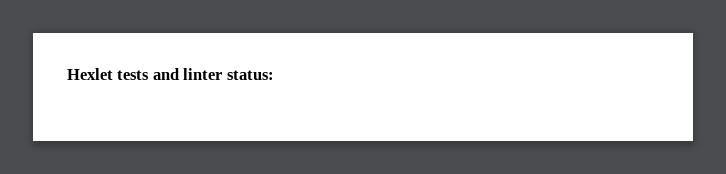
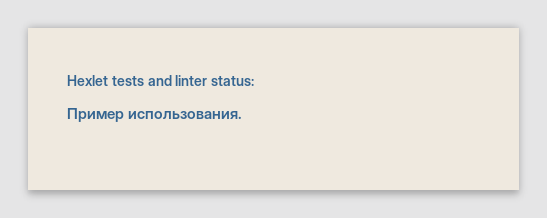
+ Пример использования.

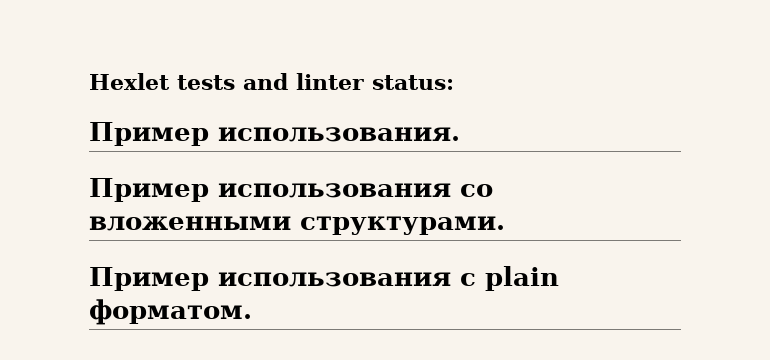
+ Пример использования со вложенными структурами.
+ Пример использования с plain форматом.

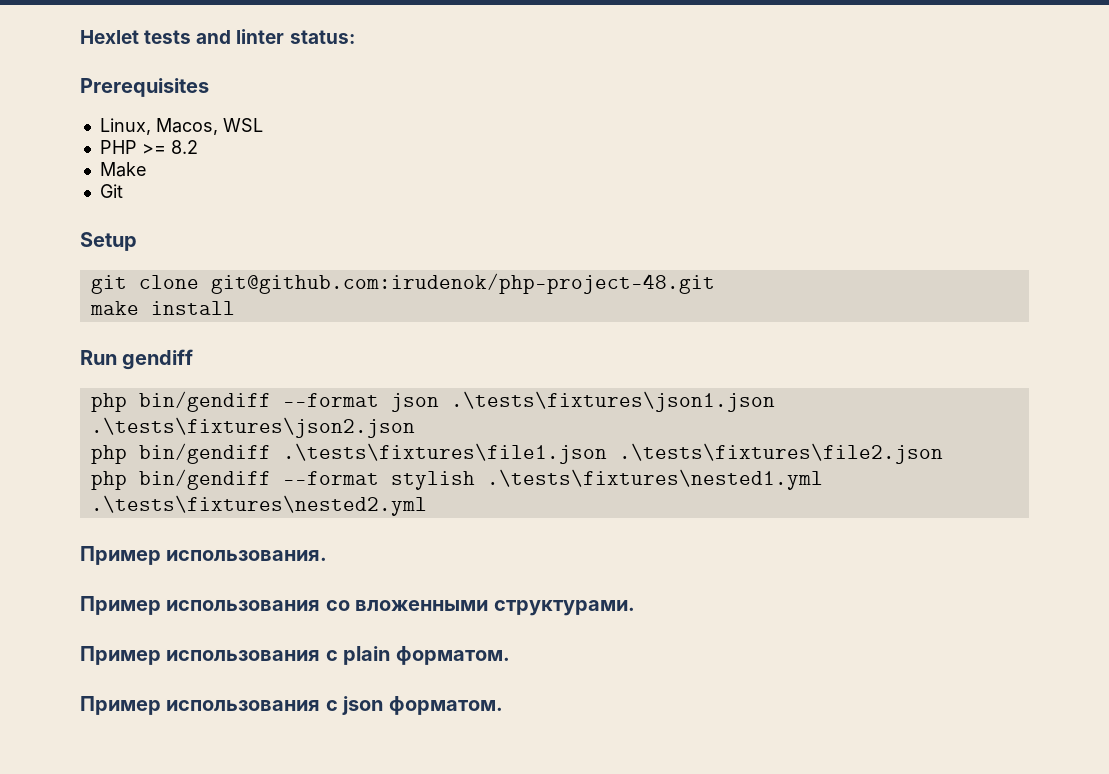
+ Prerequisites
+ Linux, Macos, WSL
+ PHP >= 8.2
+ Make
+ Git
+ Setup
+ git clone git@github.com:irudenok/php-project-48.git
+ make install
+ Run gendiff
+ php bin/gendiff --format json .\tests\fixtures\json1.json .\tests\fixtures\json2.json
+ php bin/gendiff .\tests\fixtures\file1.json .\tests\fixtures\file2.json
+ php bin/gendiff --format stylish .\tests\fixtures\nested1.yml .\tests\fixtures\nested2.yml
+ Пример использования с json форматом.

